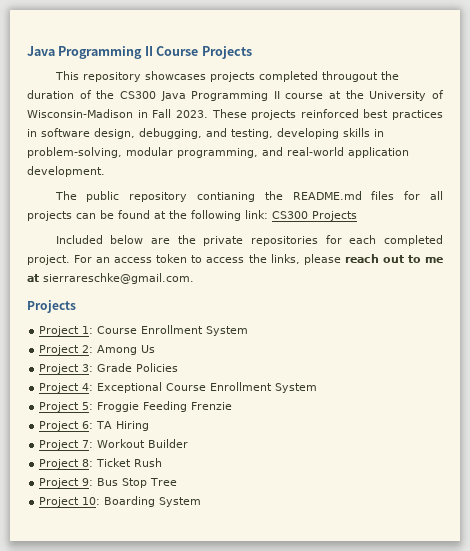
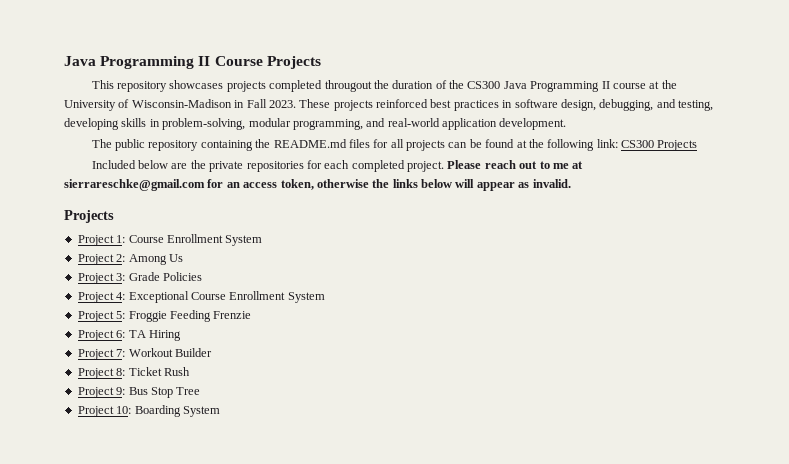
- The public repository contianing the README.md files for all projects can be found at the following link: CS300 Projects
+ The public repository containing the README.md files for all projects can be found at the following link: CS300 Projects
- For an access token to access the links, please reach out to me at sierrareschke@gmail.com.
+ Please reach out to me at sierrareschke@gmail.com for an access token, otherwise the links below will appear as invalid.

